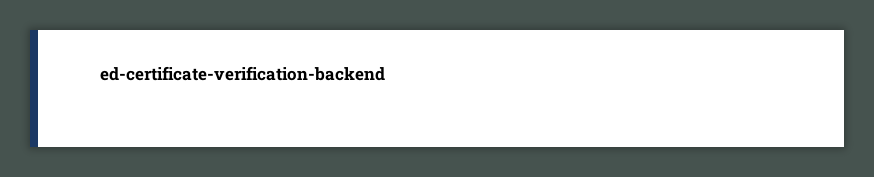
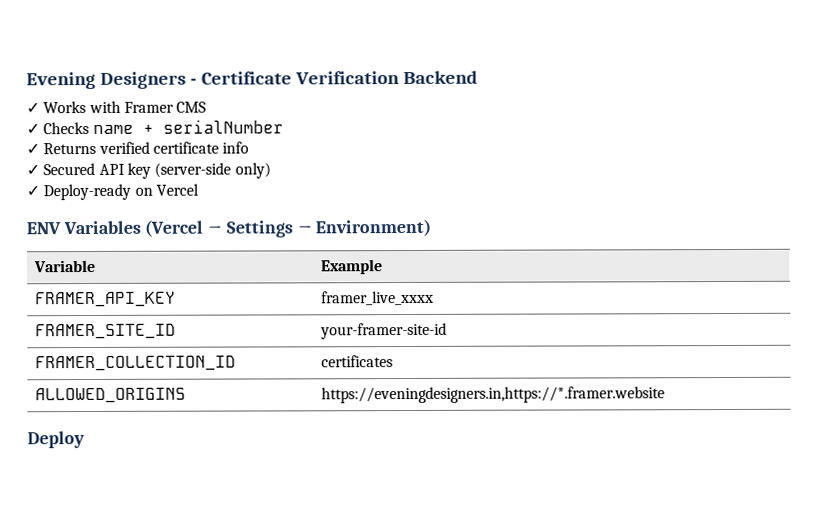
- ed-certificate-verification-backend
+ Evening Designers - Certificate Verification Backend
+ ✓ Works with Framer CMS
+ ✓ Checks name + serialNumber
+ ✓ Returns verified certificate info
+ ✓ Secured API key (server-side only)
+ ✓ Deploy-ready on Vercel
+ ENV Variables (Vercel → Settings → Environment)
+ Variable | Example
+ FRAMER_API_KEY | framer_live_xxxx
+ FRAMER_SITE_ID | your-framer-site-id
+ FRAMER_COLLECTION_ID | certificates
+ ALLOWED_ORIGINS | https://eveningdesigners.in,https://*.framer.website
+ Deploy

